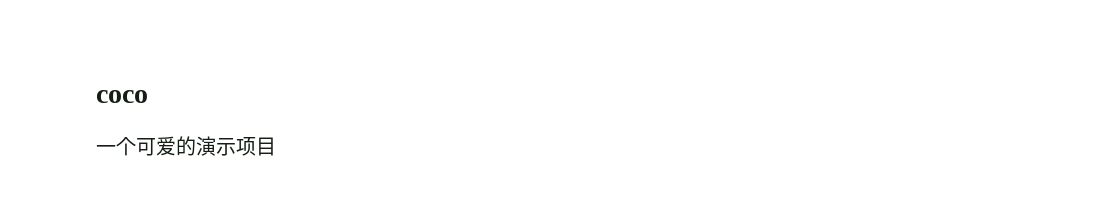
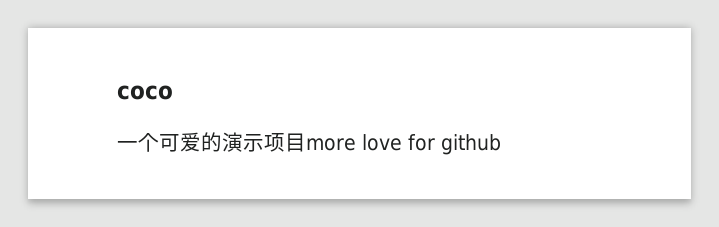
- 一个可爱的演示项目
+ 一个可爱的演示项目more love for github

